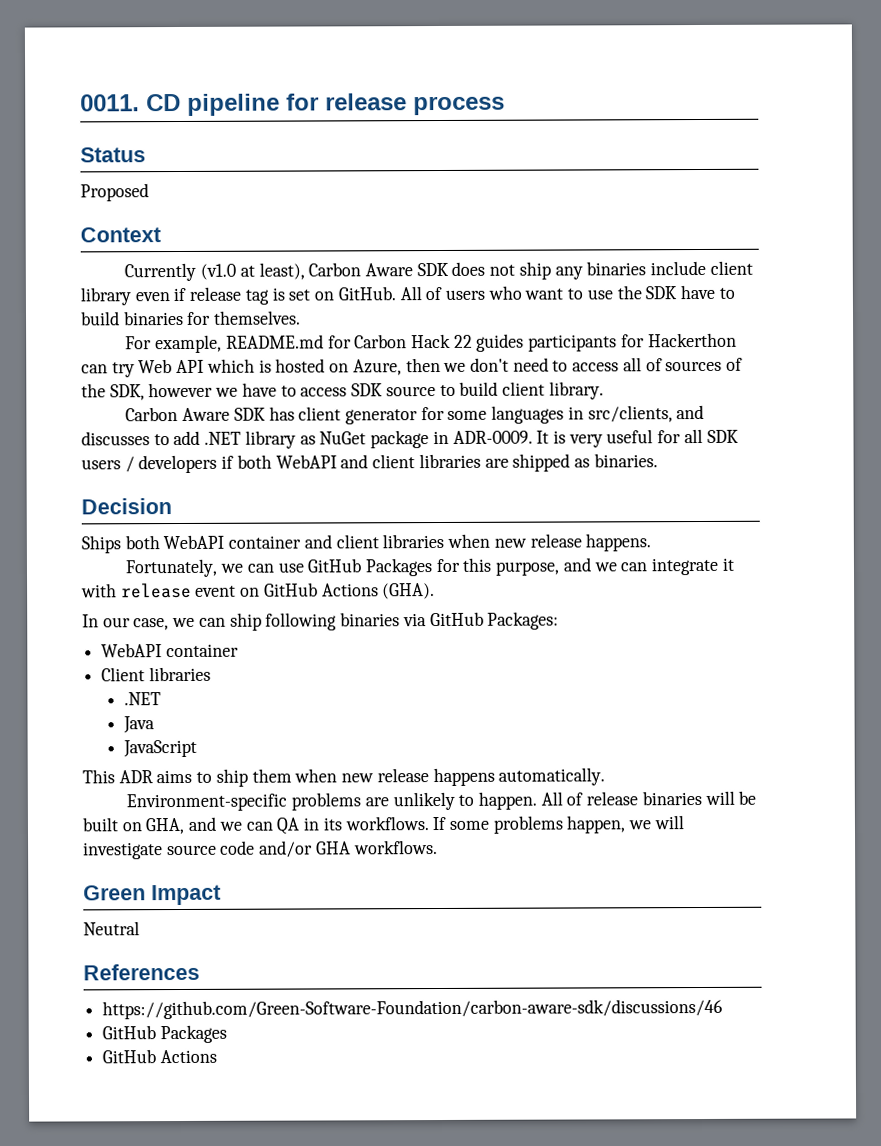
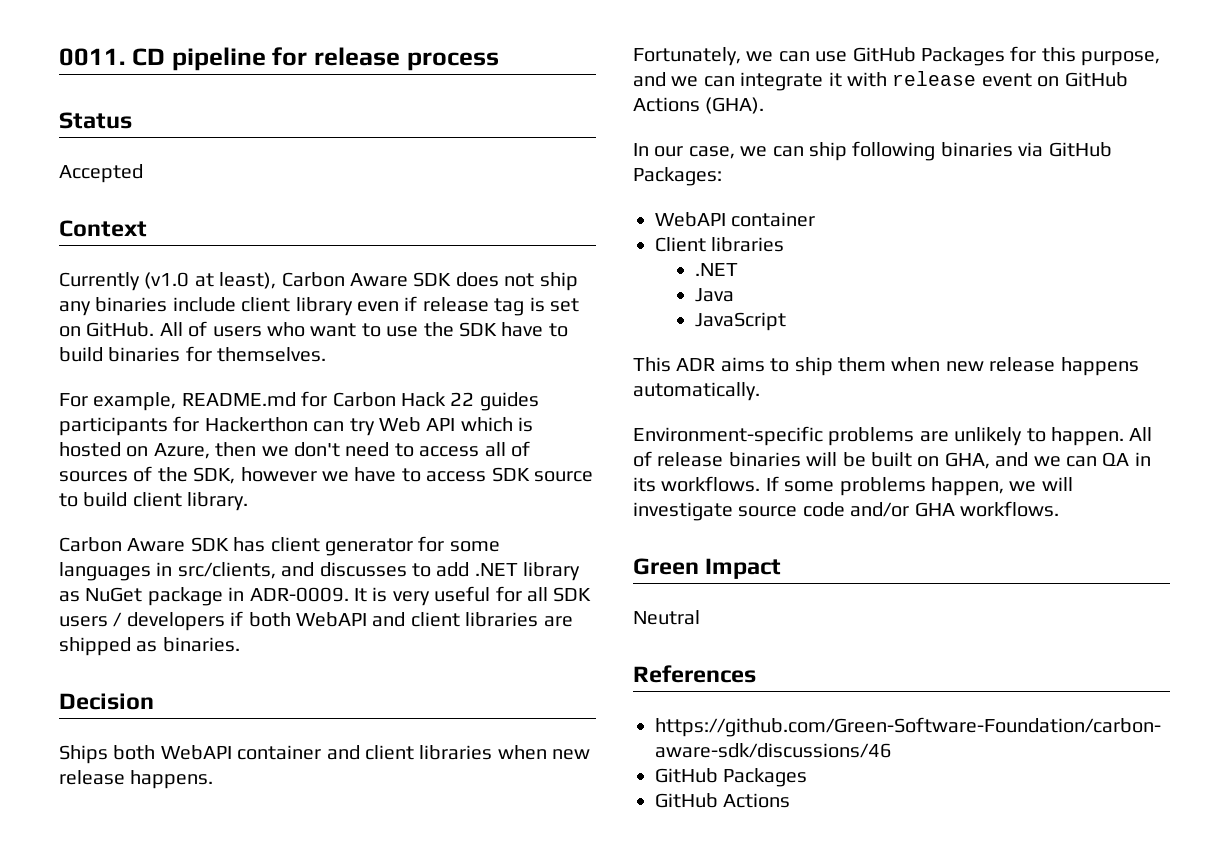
- Proposed
+ Accepted

